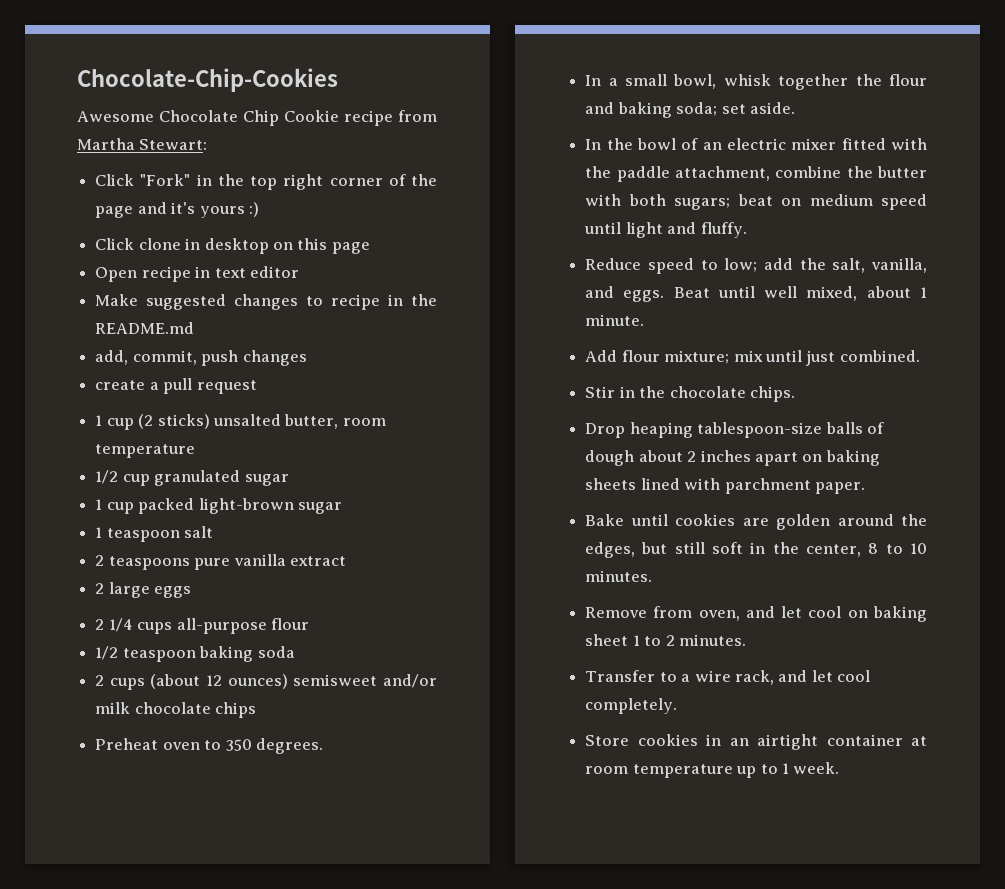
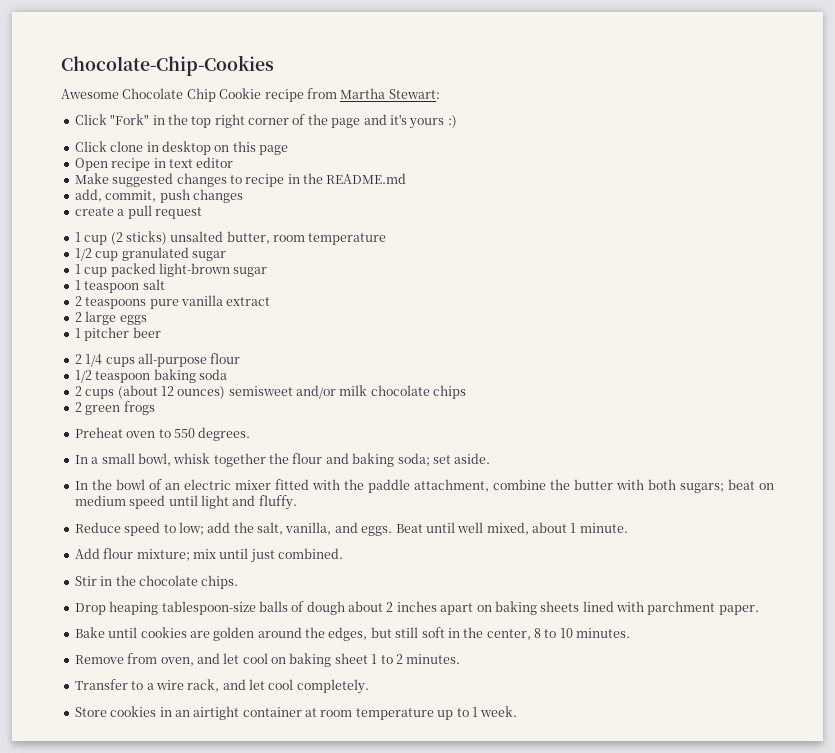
+ 1 pitcher beer
+ 2 green frogs
- Preheat oven to 350 degrees.
+ Preheat oven to 550 degrees.

